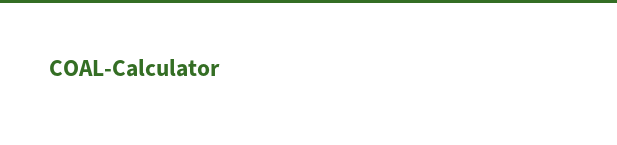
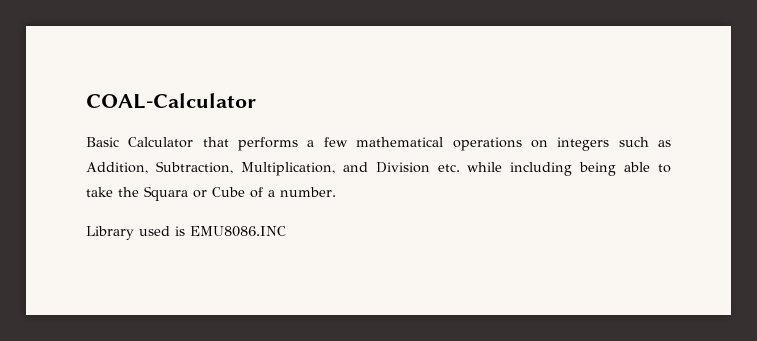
+ Basic Calculator that performs a few mathematical operations on integers such as Addition, Subtraction, Multiplication, and Division etc. while including being able to take the Squara or Cube of a number.
+ Library used is EMU8086.INC

